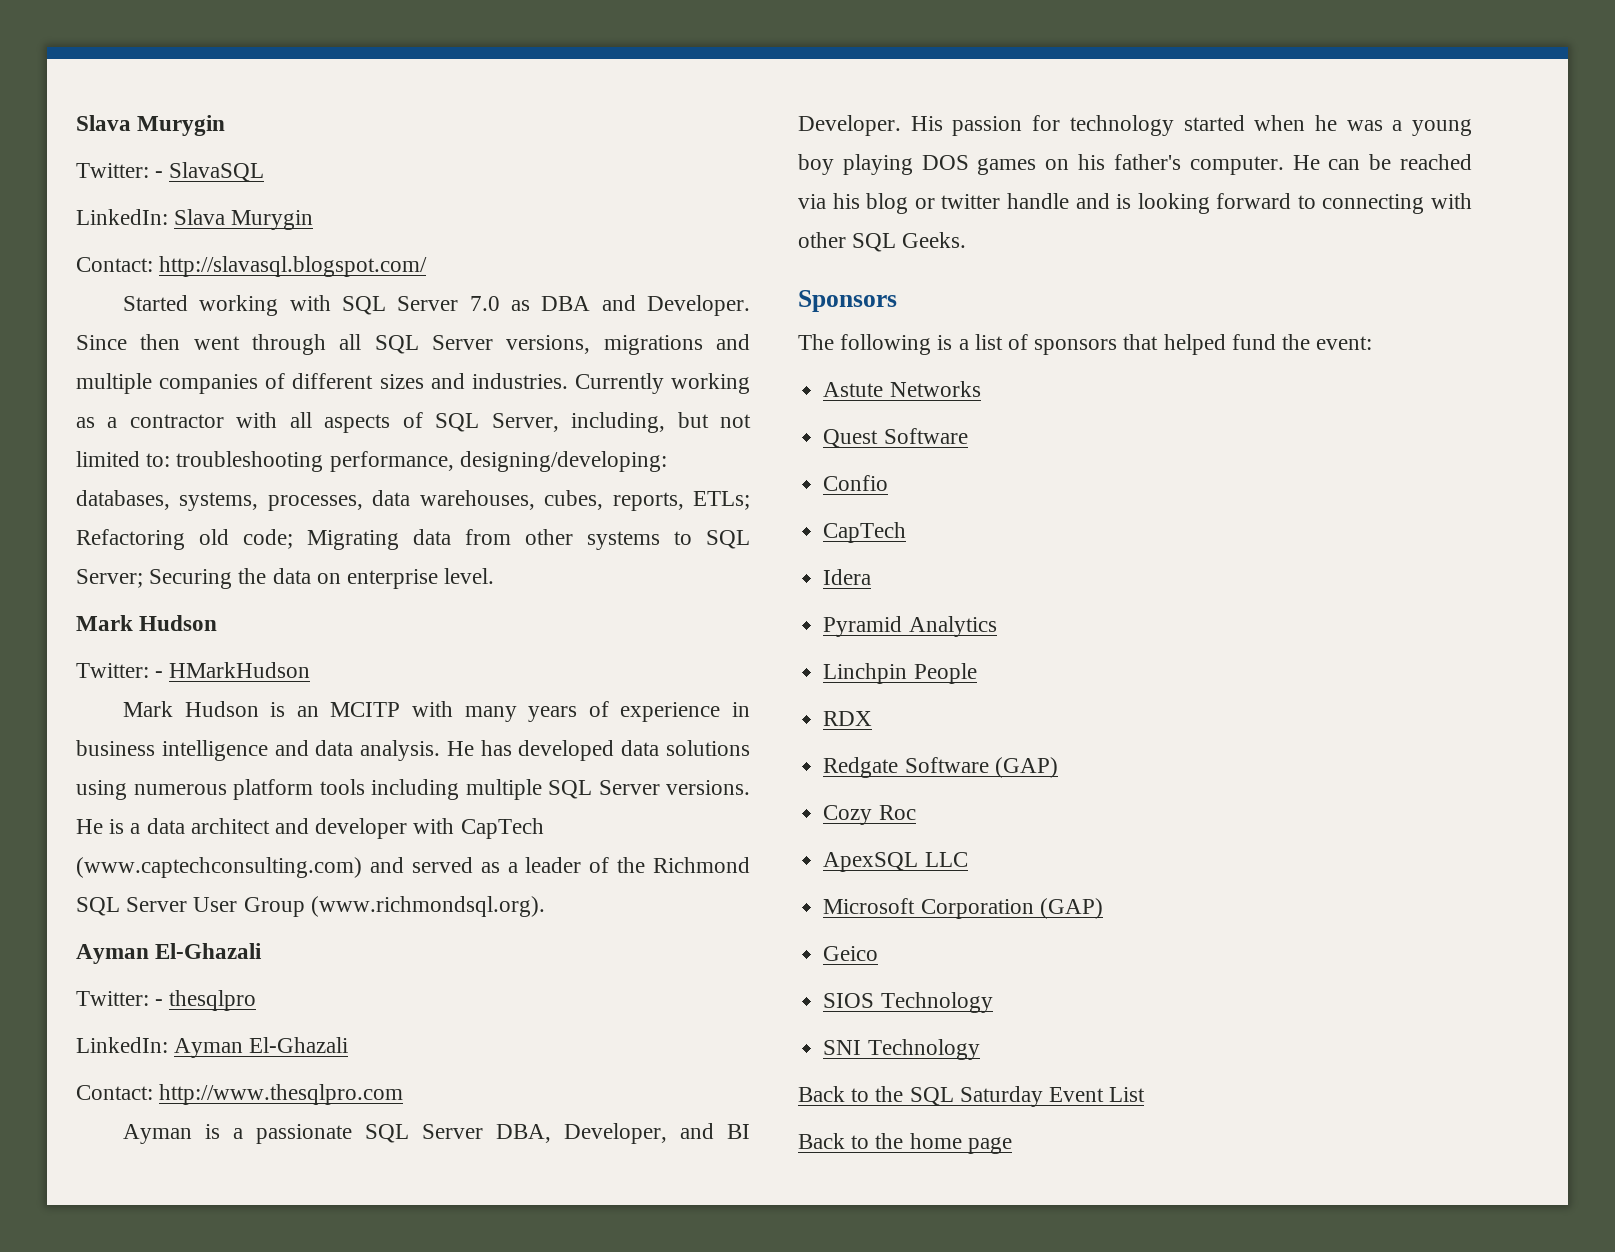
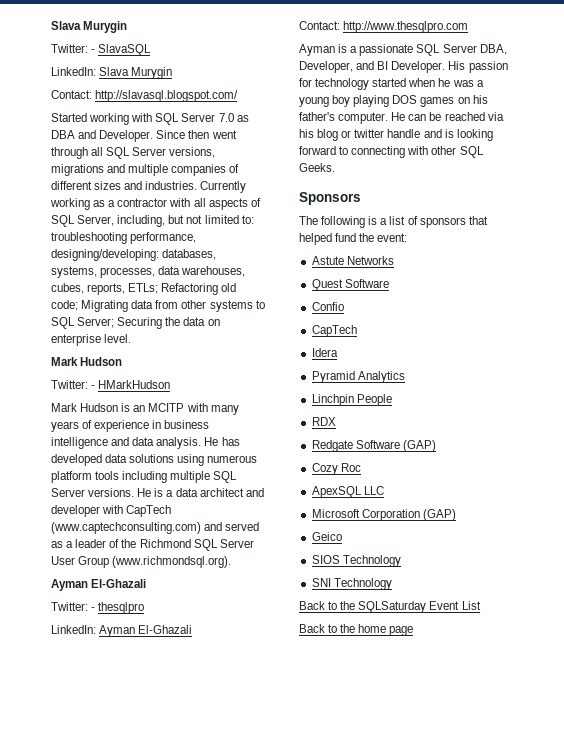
- Back to the SQL Saturday Event List
+ Back to the SQLSaturday Event List

